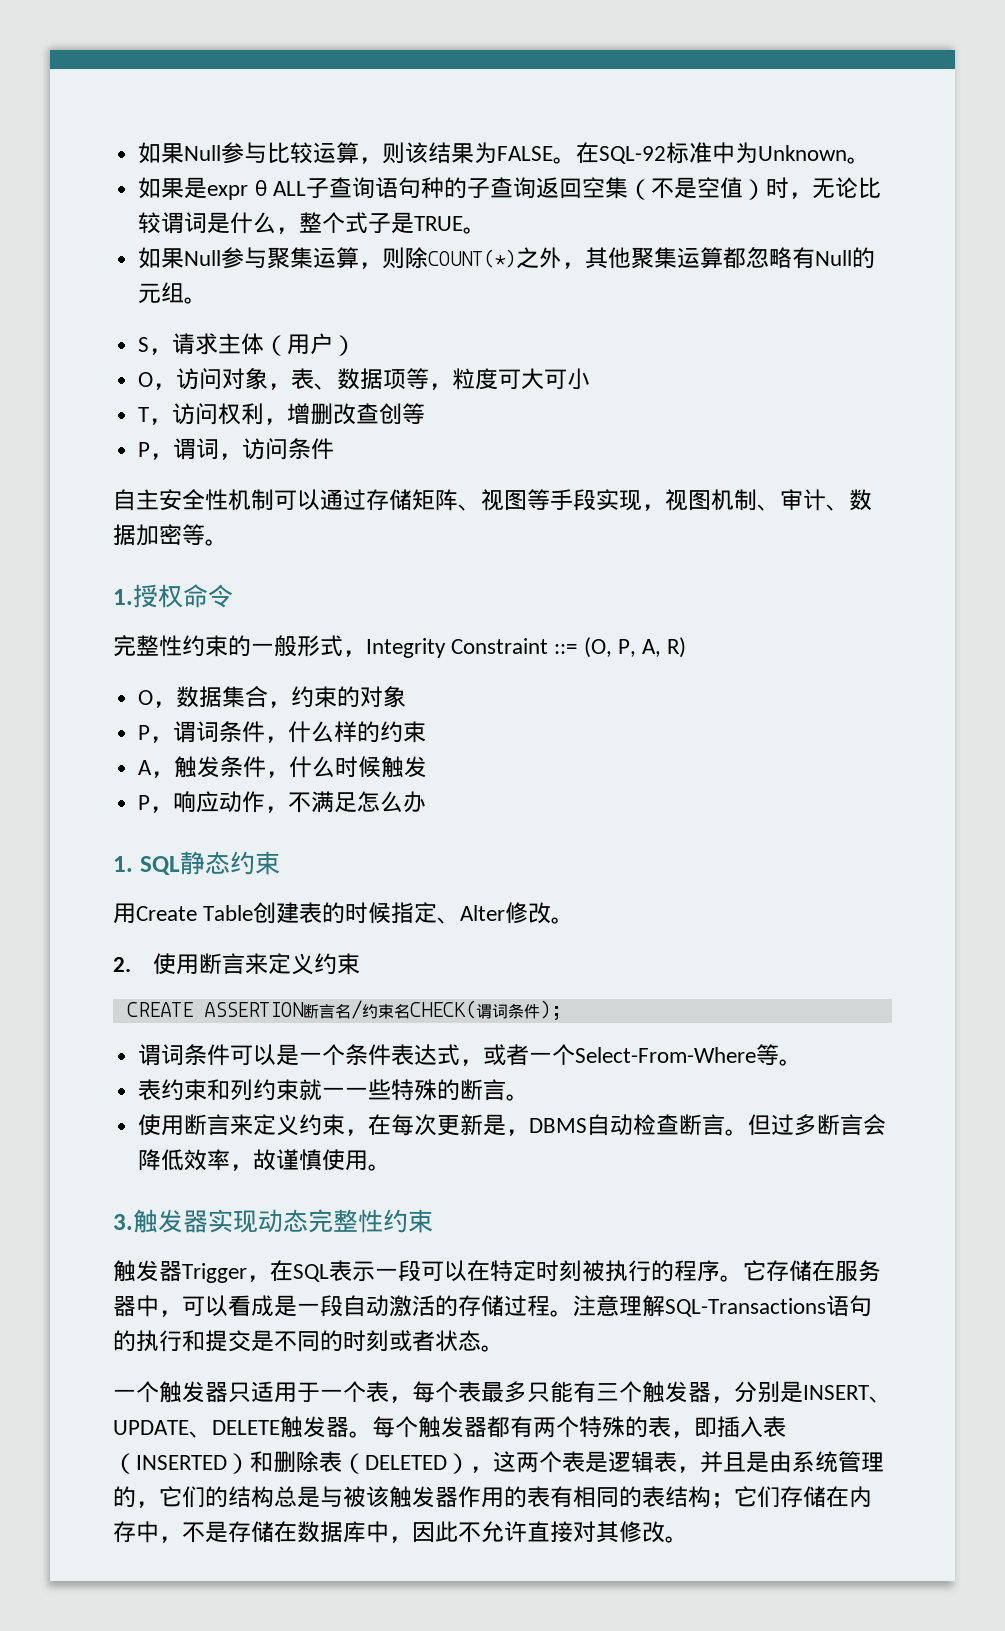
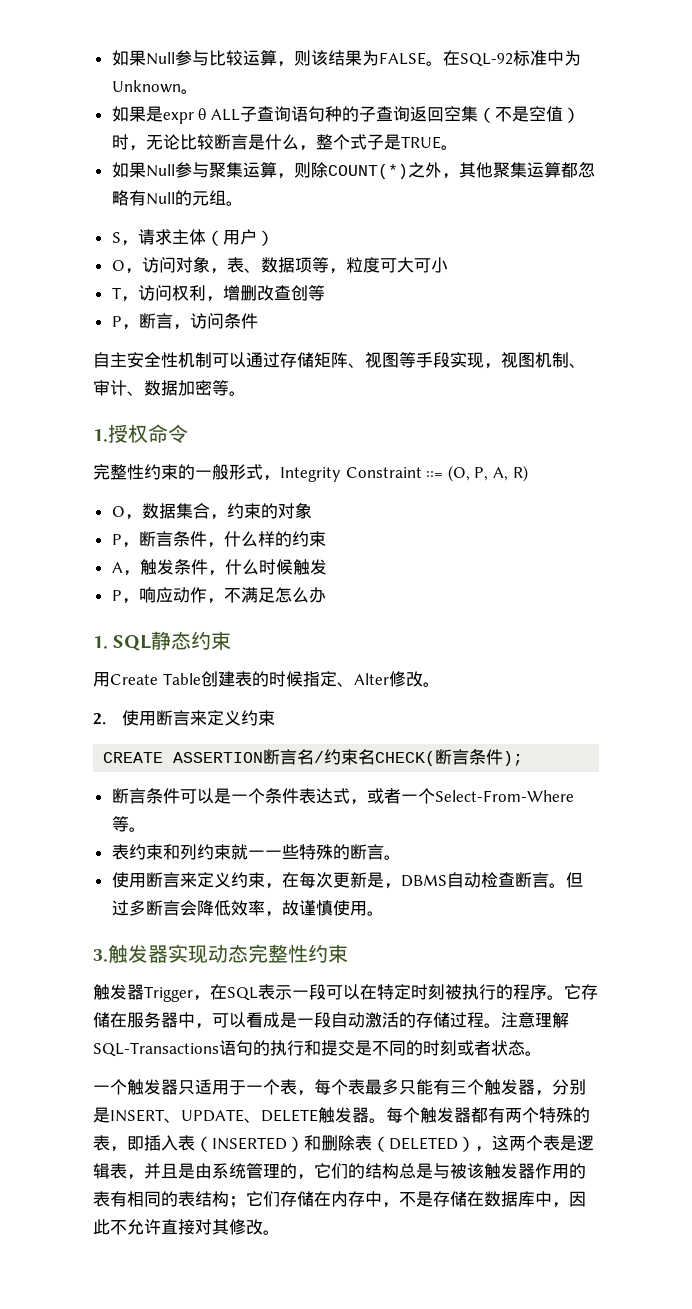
- 如果是expr θ ALL子查询语句种的子查询返回空集（不是空值）时，无论比较谓词是什么，整个式子是TRUE。
+ 如果是expr θ ALL子查询语句种的子查询返回空集（不是空值）时，无论比较断言是什么，整个式子是TRUE。
- P，谓词，访问条件
+ P，断言，访问条件
- P，谓词条件，什么样的约束
+ P，断言条件，什么样的约束
- CREATE ASSERTION断言名/约束名CHECK(谓词条件);
+ CREATE ASSERTION断言名/约束名CHECK(断言条件);
- 谓词条件可以是一个条件表达式，或者一个Select-From-Where等。
+ 断言条件可以是一个条件表达式，或者一个Select-From-Where等。

